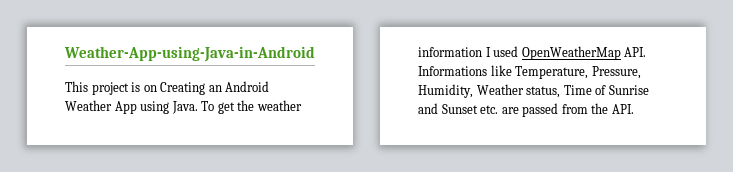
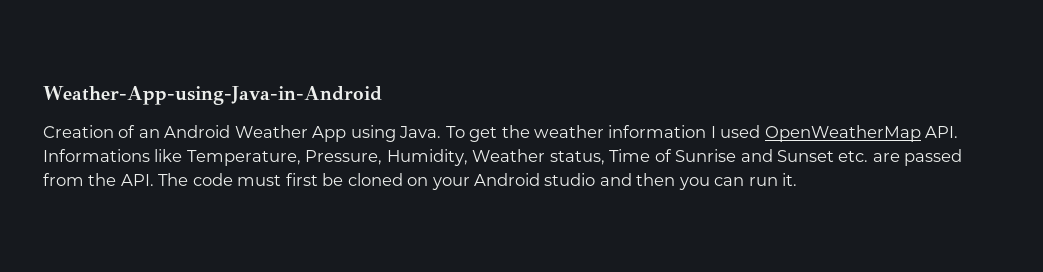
- This project is on Creating an Android Weather App using Java.
+ Creation of an Android Weather App using Java.
- To get the weather information I used OpenWeatherMap API. Informations like Temperature, Pressure, Humidity, Weather status, Time of Sunrise and Sunset etc. are passed from the API.
+ To get the weather information I used OpenWeatherMap API. Informations like Temperature, Pressure, Humidity, Weather status, Time of Sunrise and Sunset etc. are passed from the API. The code must first be cloned on your Android studio and then you can run it.

